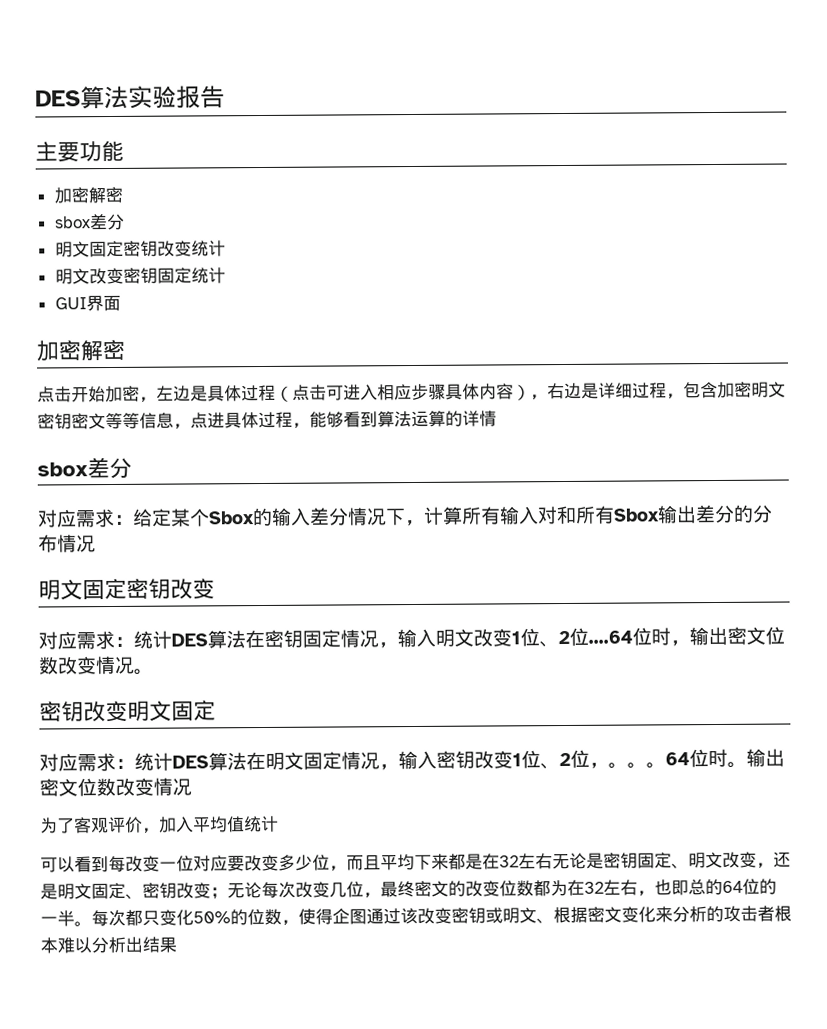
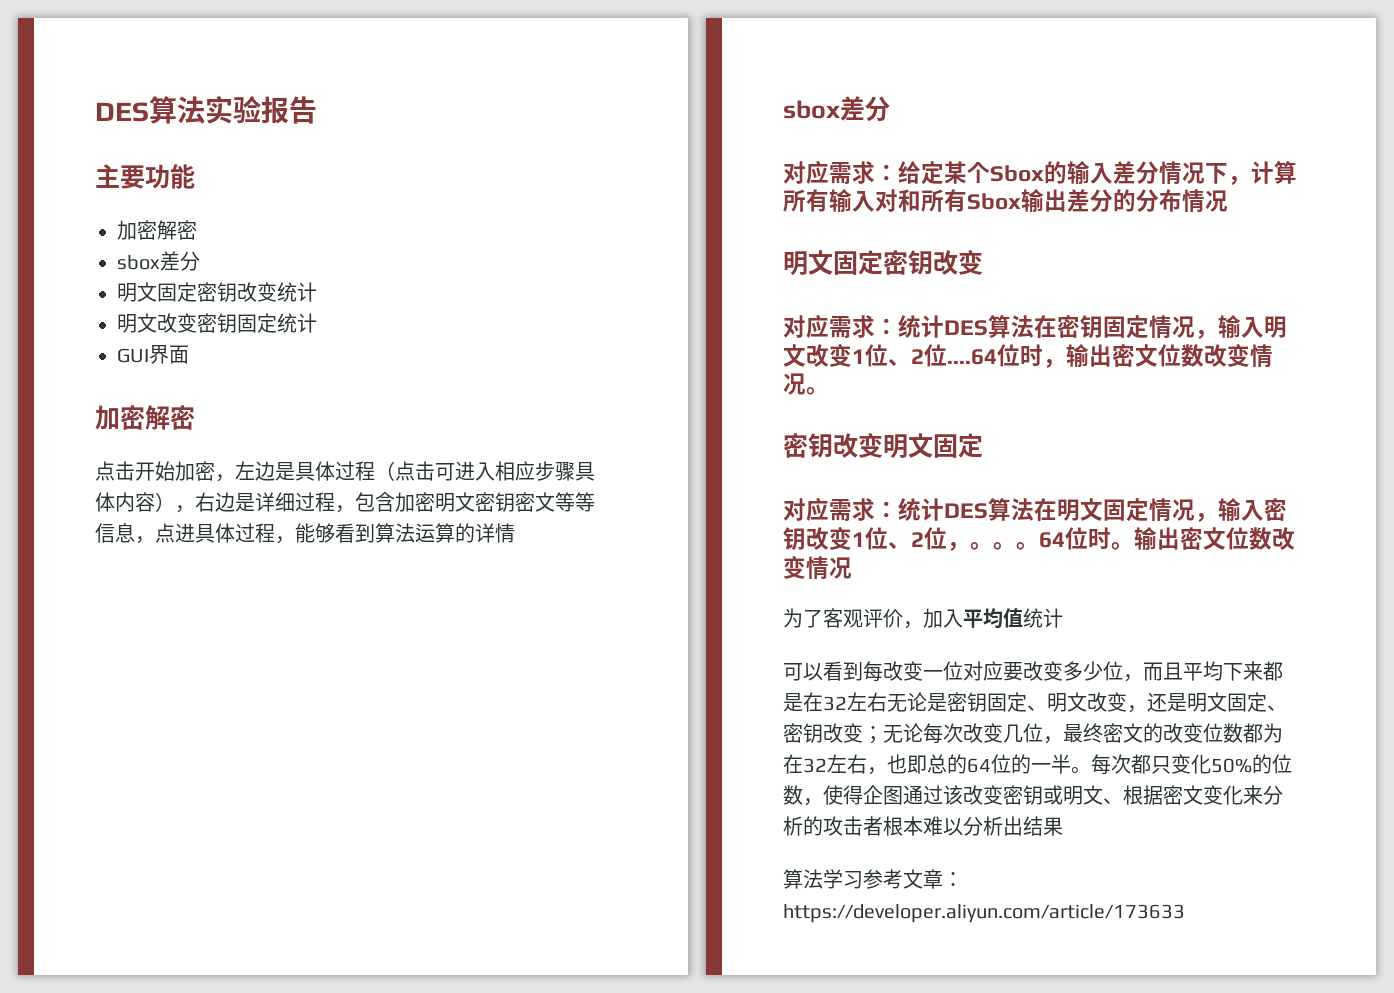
+ 算法学习参考文章：https://developer.aliyun.com/article/173633

